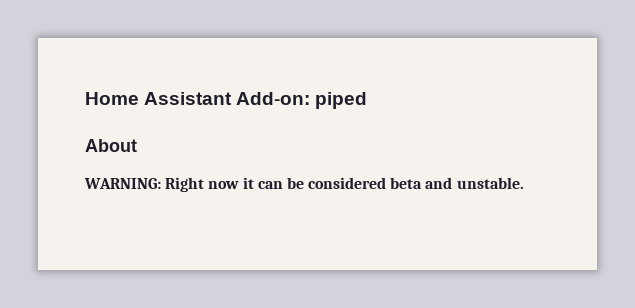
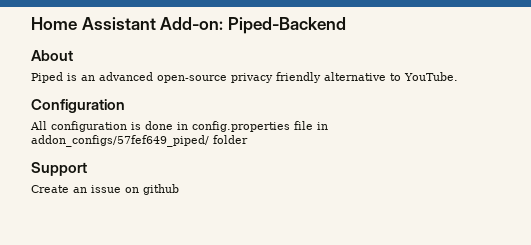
- Home Assistant Add-on: piped
+ Home Assistant Add-on: Piped-Backend
- WARNING: Right now it can be considered beta and unstable.
+ Piped is an advanced open-source privacy friendly alternative to YouTube.
+ Configuration
+ All configuration is done in config.properties file in addon_configs/57fef649_piped/ folder
+ Support
+ Create an issue on github

